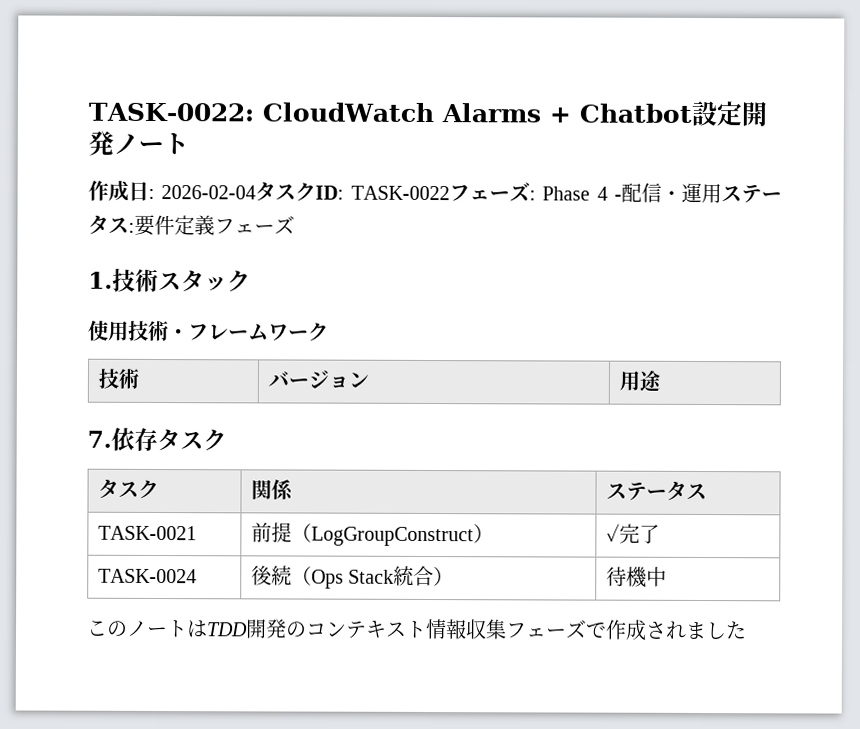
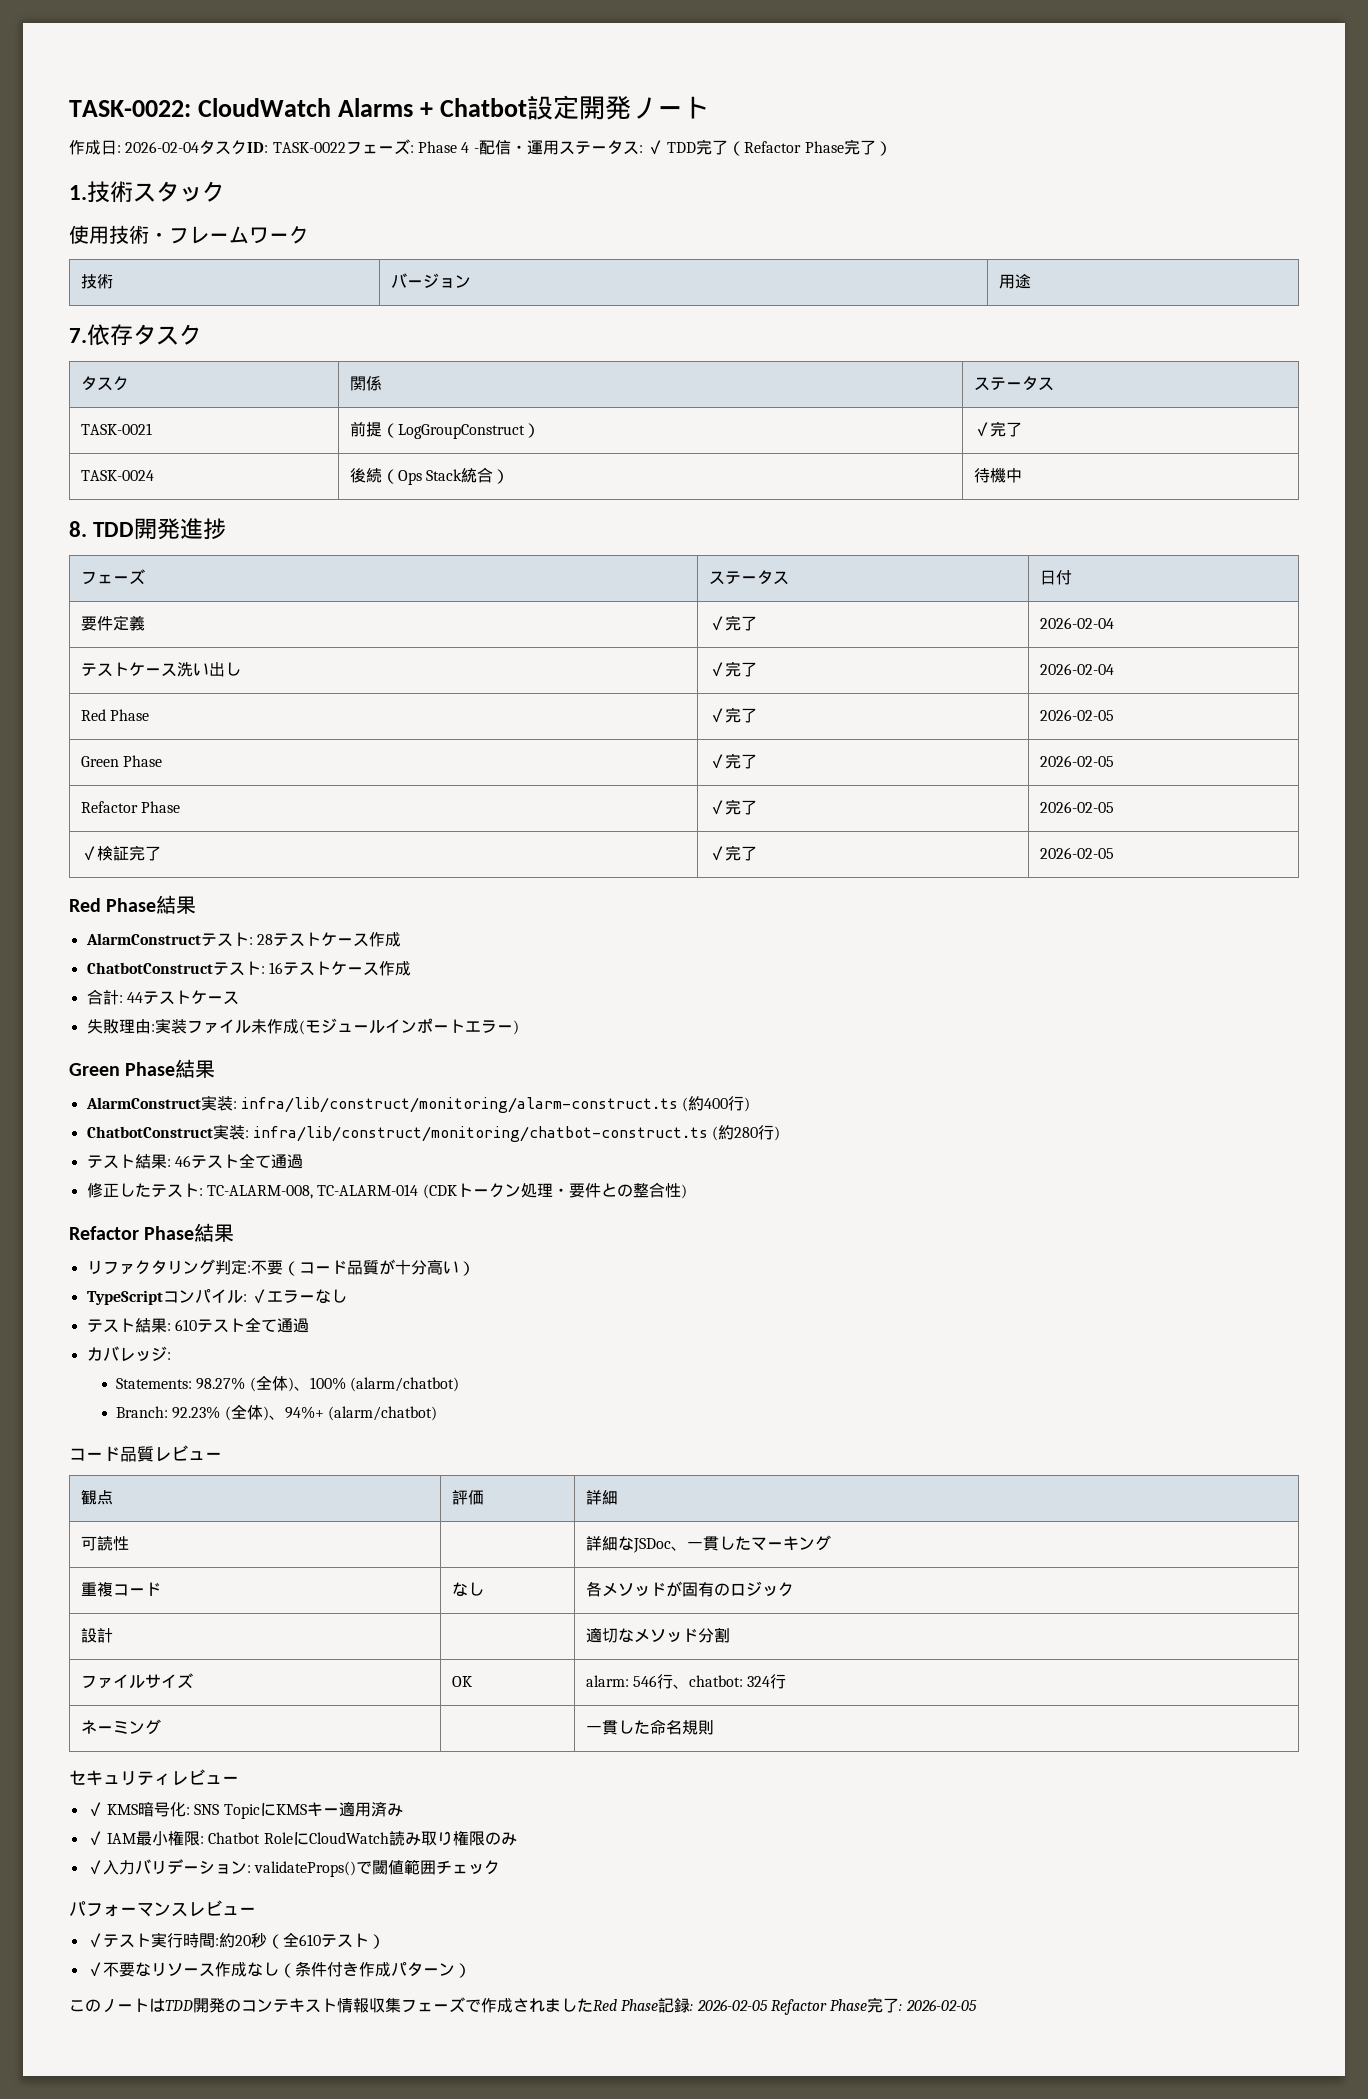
- 作成日: 2026-02-04タスクID: TASK-0022フェーズ: Phase 4 -配信・運用ステータス:要件定義フェーズ
+ 作成日: 2026-02-04タスクID: TASK-0022フェーズ: Phase 4 -配信・運用ステータス: ✓ TDD完了（Refactor Phase完了）
+ 8. TDD開発進捗
+ フェーズ | ステータス | 日付
+ 要件定義 | ✓完了 | 2026-02-04
+ テストケース洗い出し | ✓完了 | 2026-02-04
+ Red Phase | ✓完了 | 2026-02-05
+ Green Phase | ✓完了 | 2026-02-05
+ Refactor Phase | ✓完了 | 2026-02-05
+ ✓検証完了 | ✓完了 | 2026-02-05
+ Red Phase結果
+ AlarmConstructテスト: 28テストケース作成
+ ChatbotConstructテスト: 16テストケース作成
+ 合計: 44テストケース
+ 失敗理由:実装ファイル未作成(モジュールインポートエラー)
+ Green Phase結果
+ AlarmConstruct実装: infra/lib/construct/monitoring/alarm-construct.ts (約400行)
+ ChatbotConstruct実装: infra/lib/construct/monitoring/chatbot-construct.ts (約280行)
+ テスト結果: 46テスト全て通過
+ 修正したテスト: TC-ALARM-008, TC-ALARM-014 (CDKトークン処理・要件との整合性)
+ Refactor Phase結果
+ リファクタリング判定:不要（コード品質が十分高い）
+ TypeScriptコンパイル: ✓エラーなし
+ テスト結果: 610テスト全て通過
+ カバレッジ:
+ Statements: 98.27% (全体)、100% (alarm/chatbot)
+ Branch: 92.23% (全体)、94%+ (alarm/chatbot)
+ コード品質レビュー
+ 観点 | 評価 | 詳細
+ 可読性 | | 詳細なJSDoc、一貫したマーキング
+ 重複コード | なし | 各メソッドが固有のロジック
+ 設計 | | 適切なメソッド分割
+ ファイルサイズ | OK | alarm: 546行、chatbot: 324行
+ ネーミング | | 一貫した命名規則
+ セキュリティレビュー
+ ✓ KMS暗号化: SNS TopicにKMSキー適用済み
+ ✓ IAM最小権限: Chatbot RoleにCloudWatch読み取り権限のみ
+ ✓入力バリデーション: validateProps()で閾値範囲チェック
+ パフォーマンスレビュー
+ ✓テスト実行時間:約20秒（全610テスト）
+ ✓不要なリソース作成なし（条件付き作成パターン）
- このノートはTDD開発のコンテキスト情報収集フェーズで作成されました
+ このノートはTDD開発のコンテキスト情報収集フェーズで作成されましたRed Phase記録: 2026-02-05 Refactor Phase完了: 2026-02-05

